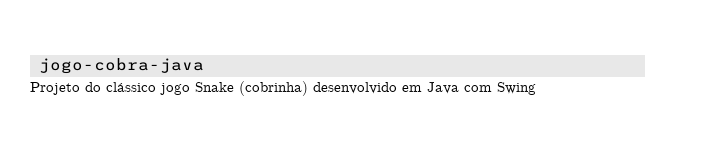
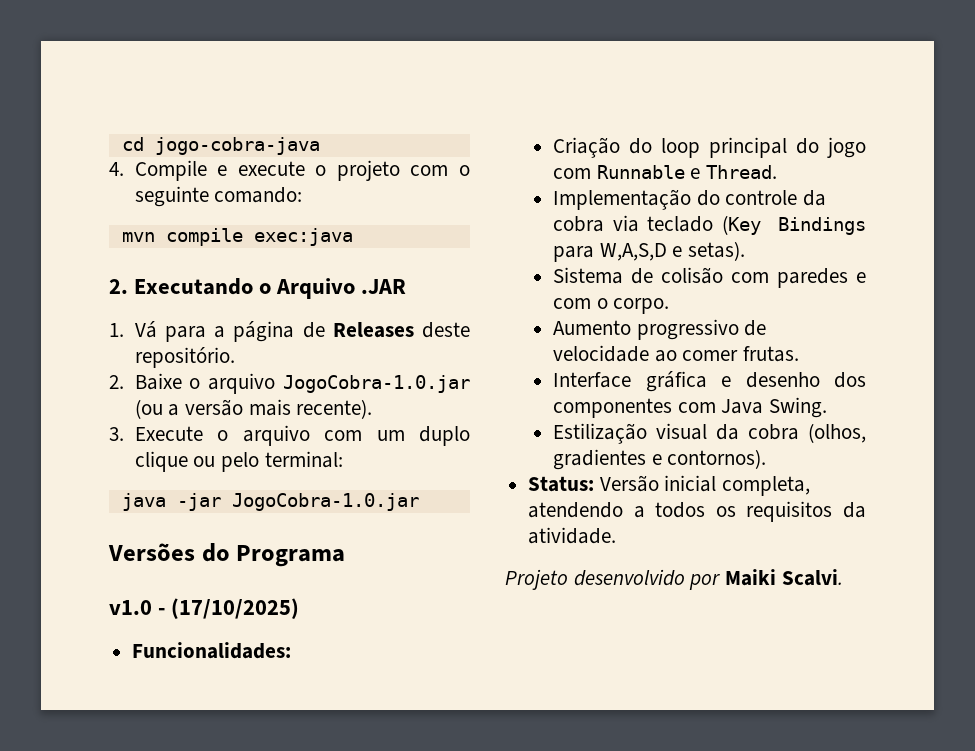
- jogo-cobra-java
+ cd jogo-cobra-java
- Projeto do clássico jogo Snake (cobrinha) desenvolvido em Java com Swing
+ 4. Compile e execute o projeto com o seguinte comando:
+ mvn compile exec:java
+ 2. Executando o Arquivo .JAR
+ 1. Vá para a página de Releases deste repositório.
+ 2. Baixe o arquivo JogoCobra-1.0.jar (ou a versão mais recente).
+ 3. Execute o arquivo com um duplo clique ou pelo terminal:
+ java -jar JogoCobra-1.0.jar
+ Versões do Programa
+ v1.0 - (17/10/2025)
+ Funcionalidades:
+ Criação do loop principal do jogo com Runnable e Thread.
+ Implementação do controle da cobra via teclado (Key Bindings para W,A,S,D e setas).
+ Sistema de colisão com paredes e com o corpo.
+ Aumento progressivo de velocidade ao comer frutas.
+ Interface gráfica e desenho dos componentes com Java Swing.
+ Estilização visual da cobra (olhos, gradientes e contornos).
+ Status: Versão inicial completa, atendendo a todos os requisitos da atividade.
+ Projeto desenvolvido por Maiki Scalvi.

